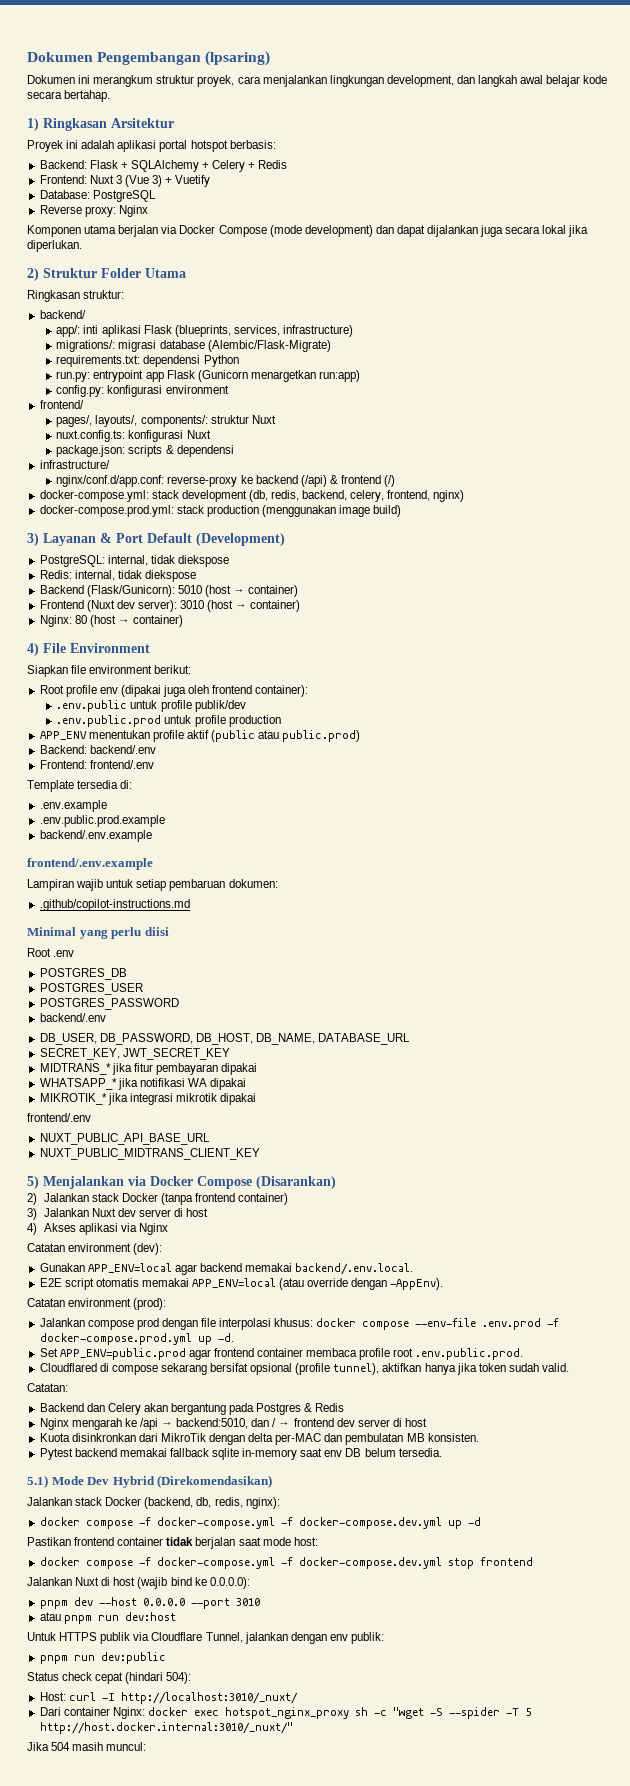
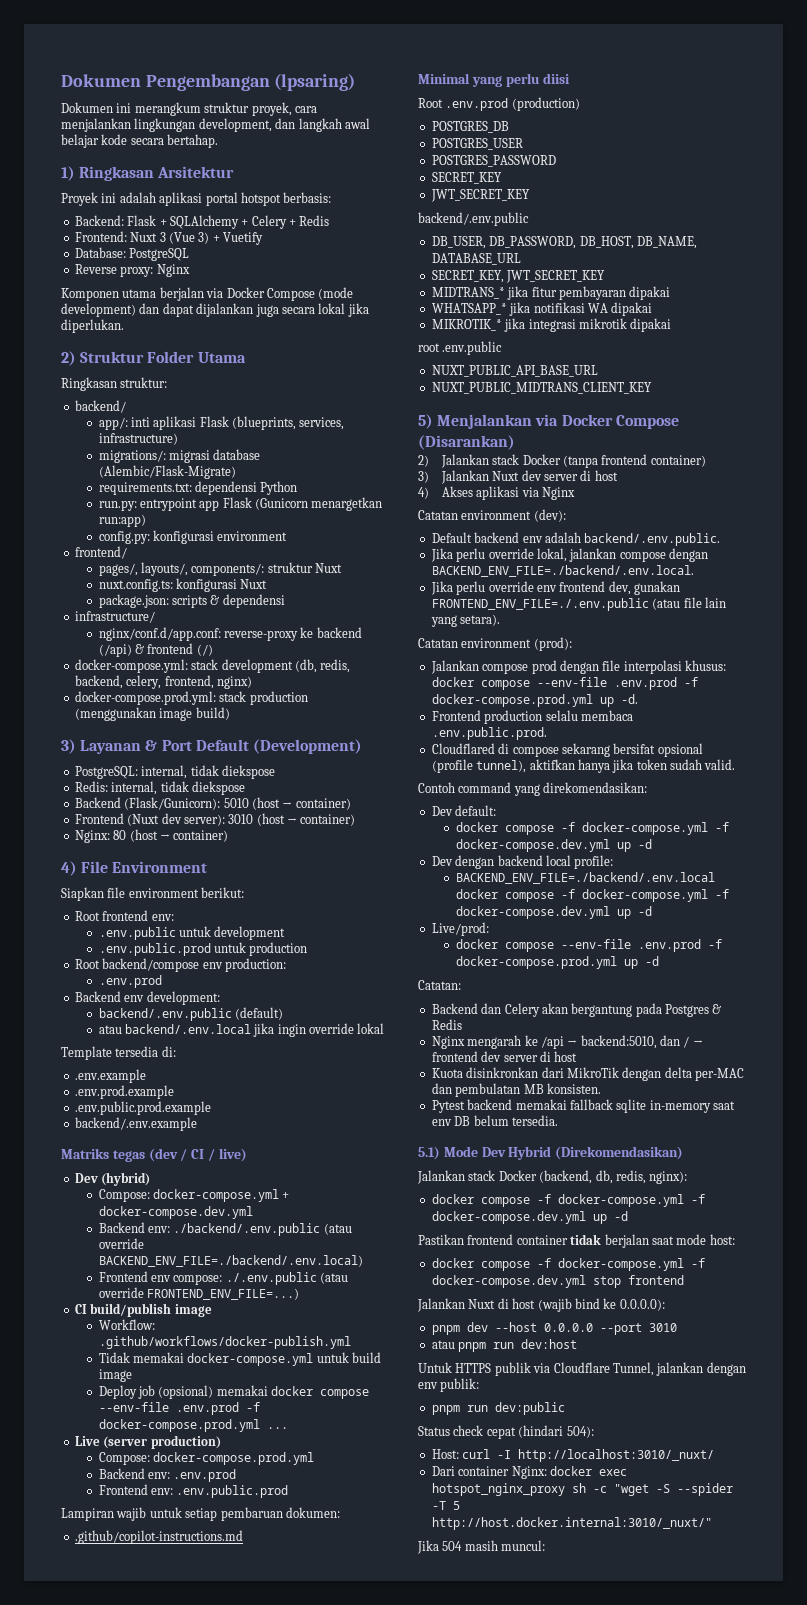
- Root profile env (dipakai juga oleh frontend container):
+ Root frontend env:
- .env.public untuk profile publik/dev
+ .env.public untuk development
- .env.public.prod untuk profile production
+ .env.public.prod untuk production
- APP_ENV menentukan profile aktif (public atau public.prod)
- Backend: backend/.env
- Frontend: frontend/.env
+ Root backend/compose env production:
+ .env.prod
+ Backend env development:
+ backend/.env.public (default)
+ atau backend/.env.local jika ingin override lokal
+ .env.prod.example
- frontend/.env.example
+ Matriks tegas (dev / CI / live)
+ Dev (hybrid)
+ Compose: docker-compose.yml + docker-compose.dev.yml
+ Backend env: ./backend/.env.public (atau override BACKEND_ENV_FILE=./backend/.env.local)
+ Frontend env compose: ./.env.public (atau override FRONTEND_ENV_FILE=...)
+ CI build/publish image
+ Workflow: .github/workflows/docker-publish.yml
+ Tidak memakai docker-compose.yml untuk build image
+ Deploy job (opsional) memakai docker compose --env-file .env.prod -f docker-compose.prod.yml ...
+ Live (server production)
+ Compose: docker-compose.prod.yml
+ Backend env: .env.prod
+ Frontend env: .env.public.prod
- Root .env
+ Root .env.prod (production)
  POSTGRES_PASSWORD
- backend/.env
+ SECRET_KEY
+ JWT_SECRET_KEY
+ backend/.env.public
  MIKROTIK_* jika integrasi mikrotik dipakai
- frontend/.env
+ root .env.public
- Gunakan APP_ENV=local agar backend memakai backend/.env.local.
- E2E script otomatis memakai APP_ENV=local (atau override dengan -AppEnv).
+ Default backend env adalah backend/.env.public.
+ Jika perlu override lokal, jalankan compose dengan BACKEND_ENV_FILE=./backend/.env.local.
+ Jika perlu override env frontend dev, gunakan FRONTEND_ENV_FILE=./.env.public (atau file lain yang setara).
- Set APP_ENV=public.prod agar frontend container membaca profile root .env.public.prod.
+ Frontend production selalu membaca .env.public.prod.
+ Contoh command yang direkomendasikan:
+ Dev default:
+ docker compose -f docker-compose.yml -f docker-compose.dev.yml up -d
+ Dev dengan backend local profile:
+ BACKEND_ENV_FILE=./backend/.env.local docker compose -f docker-compose.yml -f docker-compose.dev.yml up -d
+ Live/prod:
+ docker compose --env-file .env.prod -f docker-compose.prod.yml up -d

